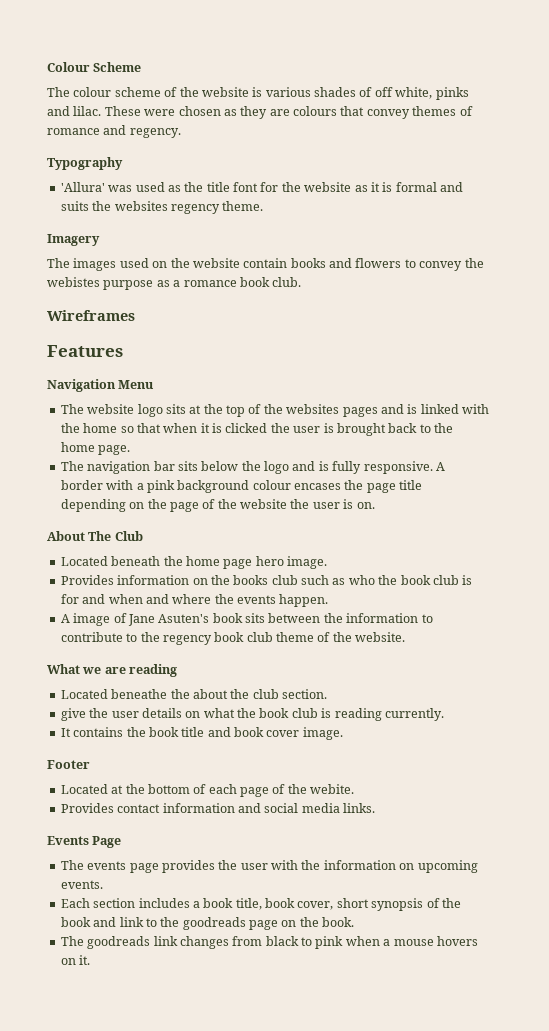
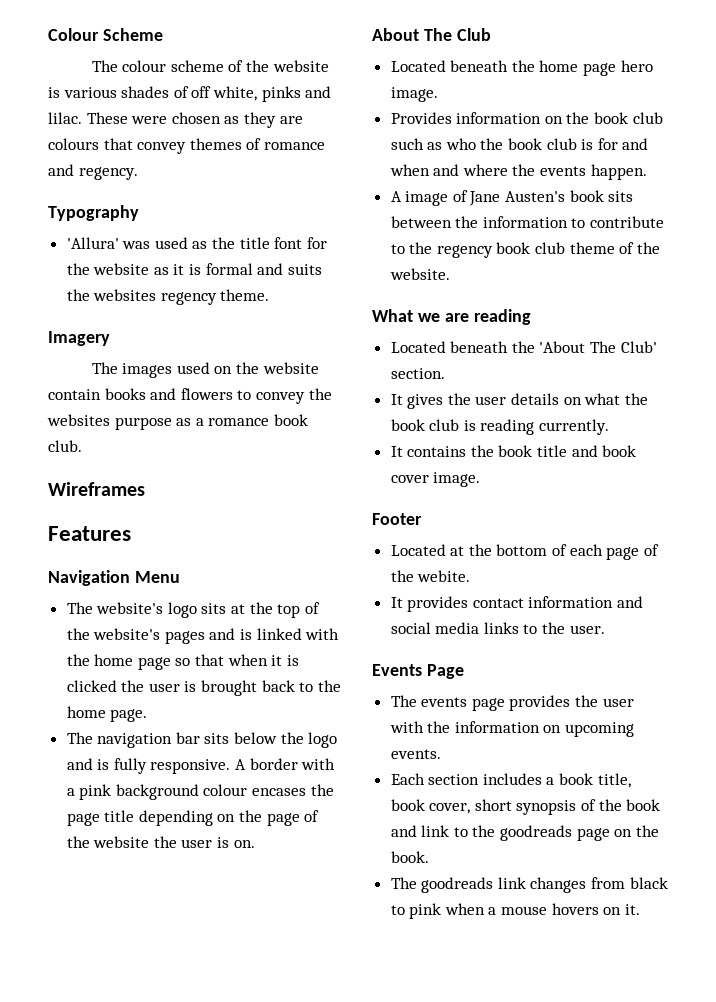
- The images used on the website contain books and flowers to convey the webistes purpose as a romance book club.
+ The images used on the website contain books and flowers to convey the websites purpose as a romance book club.
- The website logo sits at the top of the websites pages and is linked with the home so that when it is clicked the user is brought back to the home page.
+ The website's logo sits at the top of the website's pages and is linked with the home page so that when it is clicked the user is brought back to the home page.
- Provides information on the books club such as who the book club is for and when and where the events happen.
+ Provides information on the book club such as who the book club is for and when and where the events happen.
- A image of Jane Asuten's book sits between the information to contribute to the regency book club theme of the website.
+ A image of Jane Austen's book sits between the information to contribute to the regency book club theme of the website.
- Located beneathe the about the club section.
+ Located beneath the 'About The Club' section.
- give the user details on what the book club is reading currently.
+ It gives the user details on what the book club is reading currently.
- Provides contact information and social media links.
+ It provides contact information and social media links to the user.

